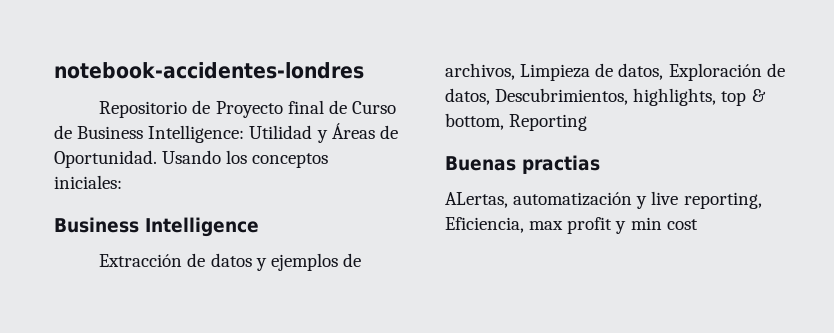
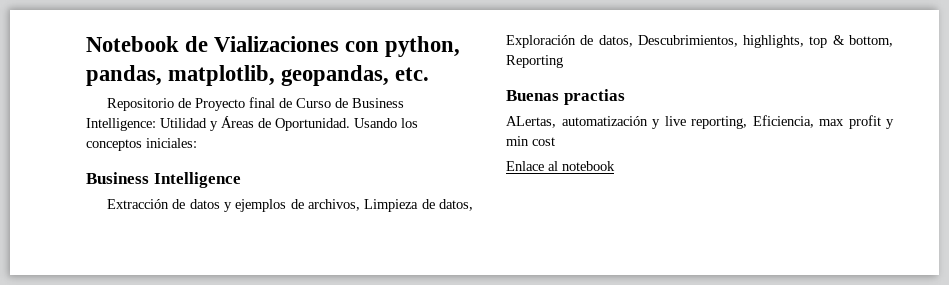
- notebook-accidentes-londres
+ Notebook de Vializaciones con python, pandas, matplotlib, geopandas, etc.
+ Enlace al notebook

